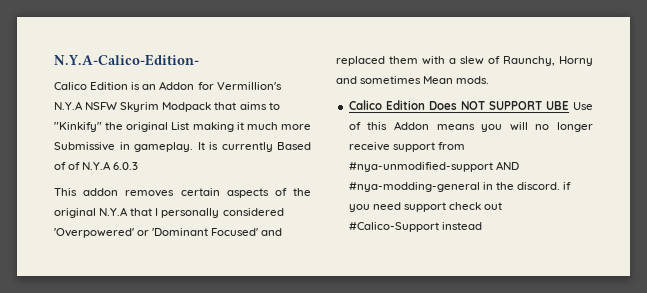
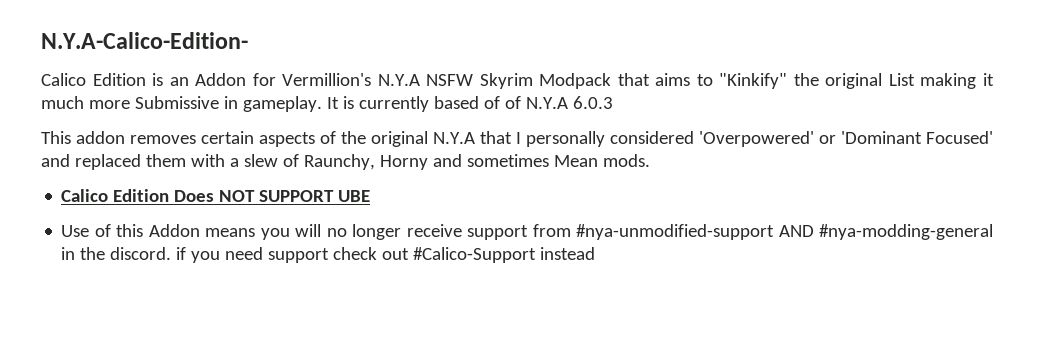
- It is currently Based of of N.Y.A 6.0.3
+ It is currently based of of N.Y.A 6.0.3
- Calico Edition Does NOT SUPPORT UBE Use of this Addon means you will no longer receive support from #nya-unmodified-support AND #nya-modding-general in the discord. if you need support check out #Calico-Support instead
+ Calico Edition Does NOT SUPPORT UBE
+ Use of this Addon means you will no longer receive support from #nya-unmodified-support AND #nya-modding-general in the discord. if you need support check out #Calico-Support instead

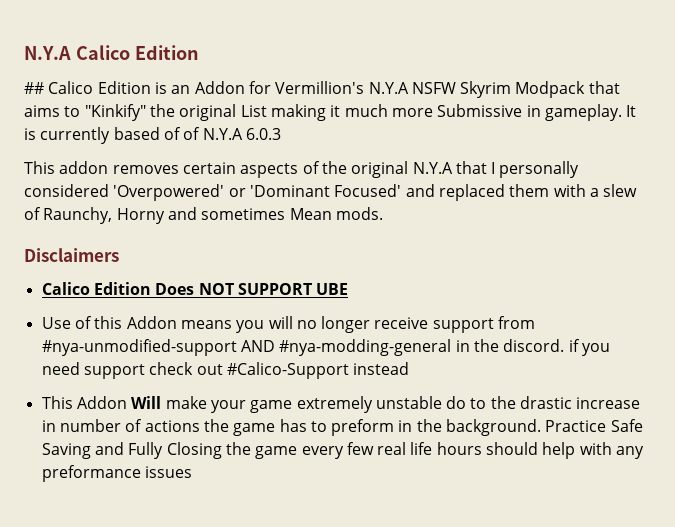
- N.Y.A-Calico-Edition-
- Calico Edition is an Addon for Vermillion's N.Y.A NSFW Skyrim Modpack that aims to "Kinkify" the original List making it much more Submissive in gameplay.
+ N.Y.A Calico Edition
+ ## Calico Edition is an Addon for Vermillion's N.Y.A NSFW Skyrim Modpack that aims to "Kinkify" the original List making it much more Submissive in gameplay.
+ Disclaimers
+ This Addon Will make your game extremely unstable do to the drastic increase in number of actions the game has to preform in the background. Practice Safe Saving and Fully Closing the game every few real life hours should help with any preformance issues

